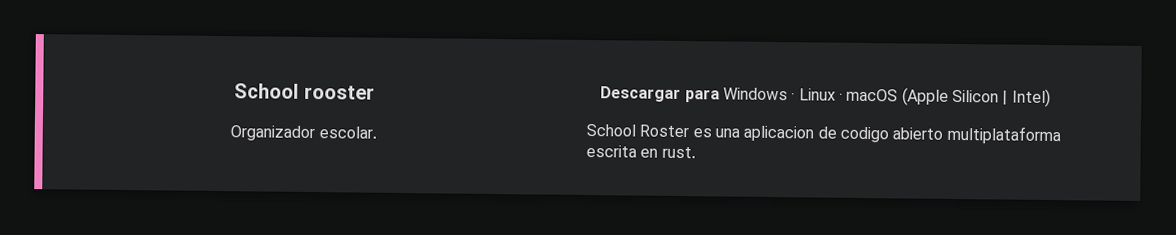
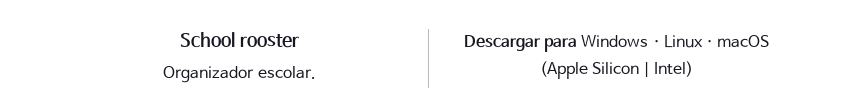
- School Roster es una aplicacion de codigo abierto multiplataforma escrita en rust.

